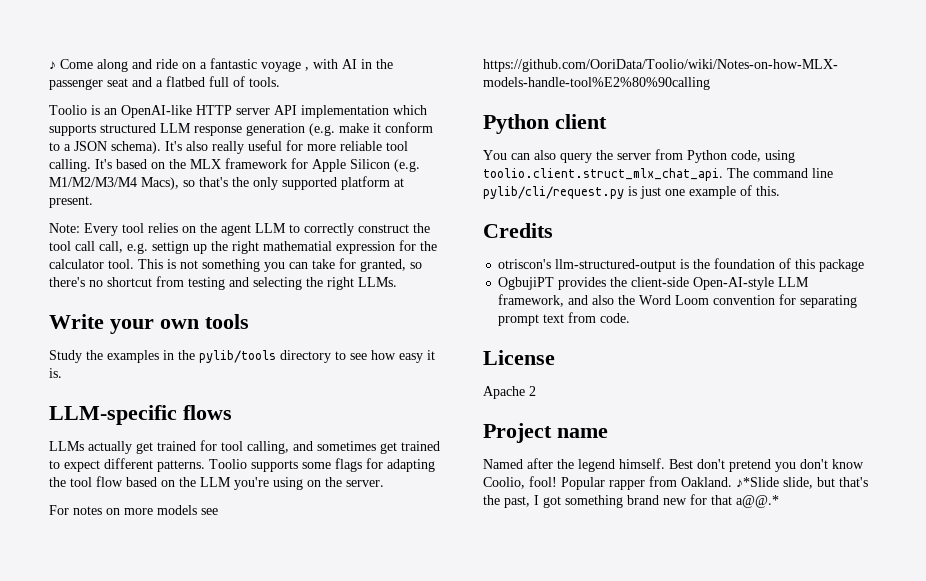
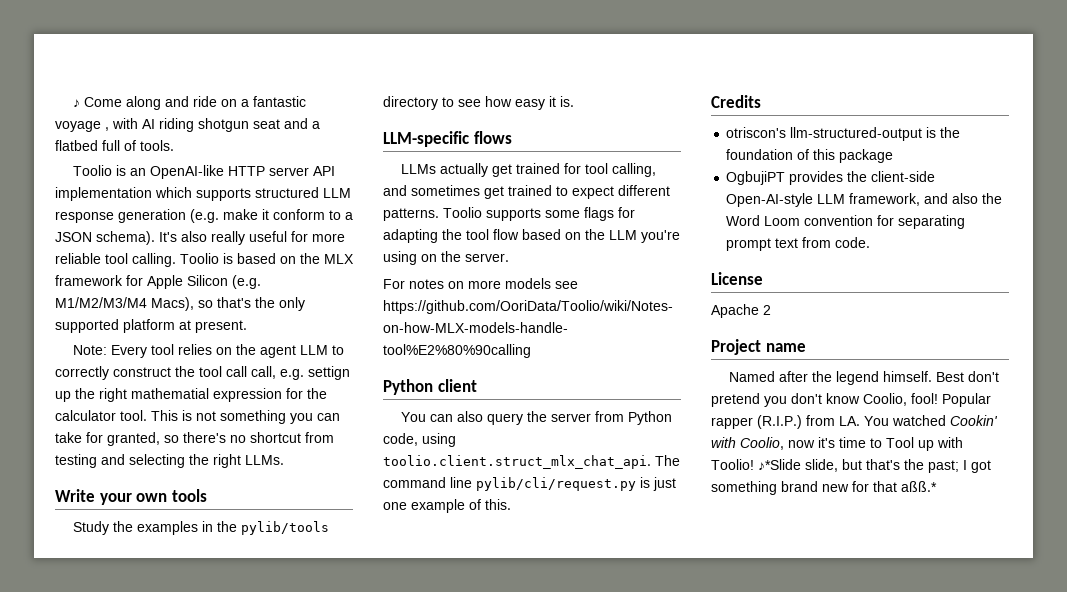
- ♪ Come along and ride on a fantastic voyage , with AI in the passenger seat and a flatbed full of tools.
+ ♪ Come along and ride on a fantastic voyage , with AI riding shotgun seat and a flatbed full of tools.
- It's based on the MLX framework for Apple Silicon (e.g. M1/M2/M3/M4 Macs), so that's the only supported platform at present.
+ Toolio is based on the MLX framework for Apple Silicon (e.g. M1/M2/M3/M4 Macs), so that's the only supported platform at present.
- Popular rapper from Oakland.
+ Popular rapper (R.I.P.) from LA. You watched Cookin' with Coolio, now it's time to Tool up with Toolio!
- ♪*Slide slide, but that's the past, I got something brand new for that a@@.*
+ ♪*Slide slide, but that's the past; I got something brand new for that aßß.*

